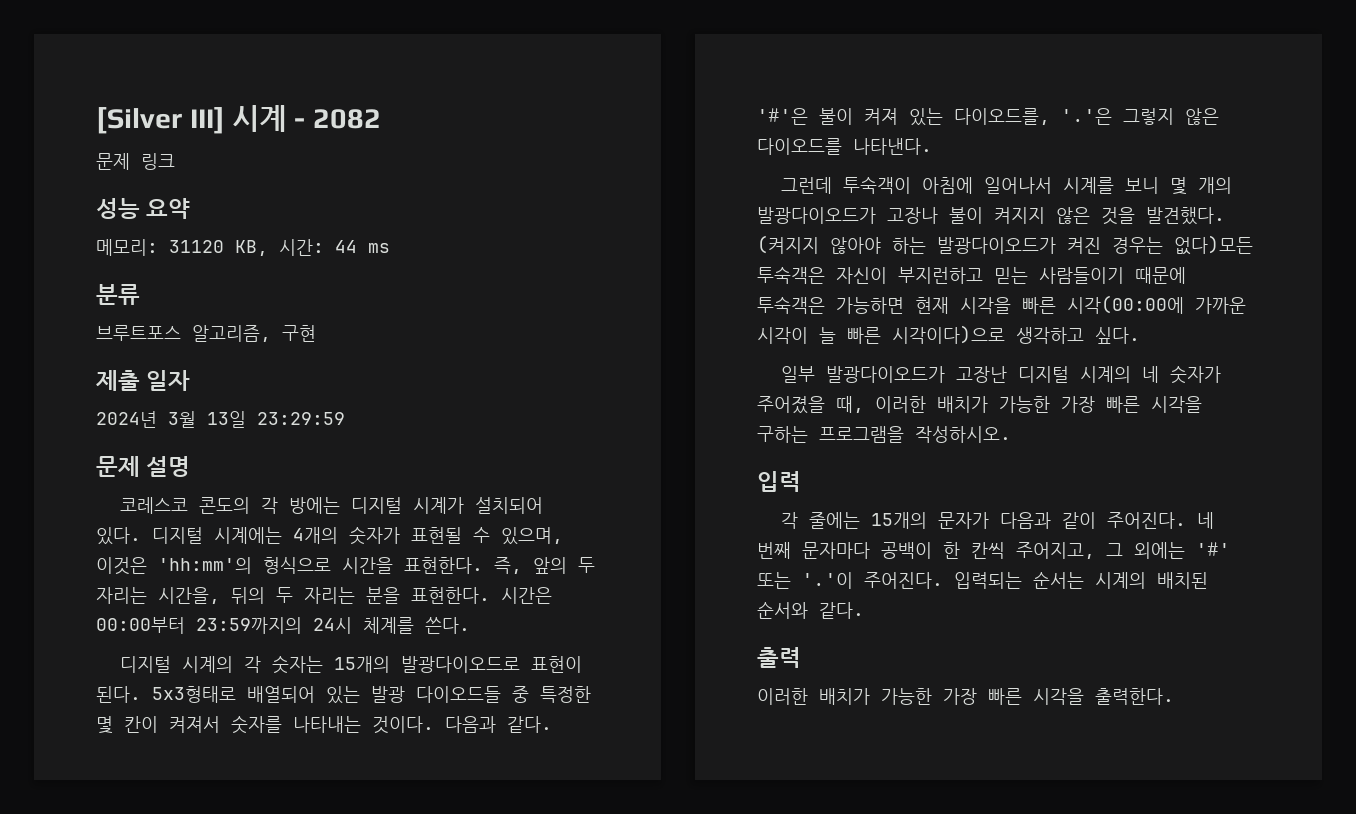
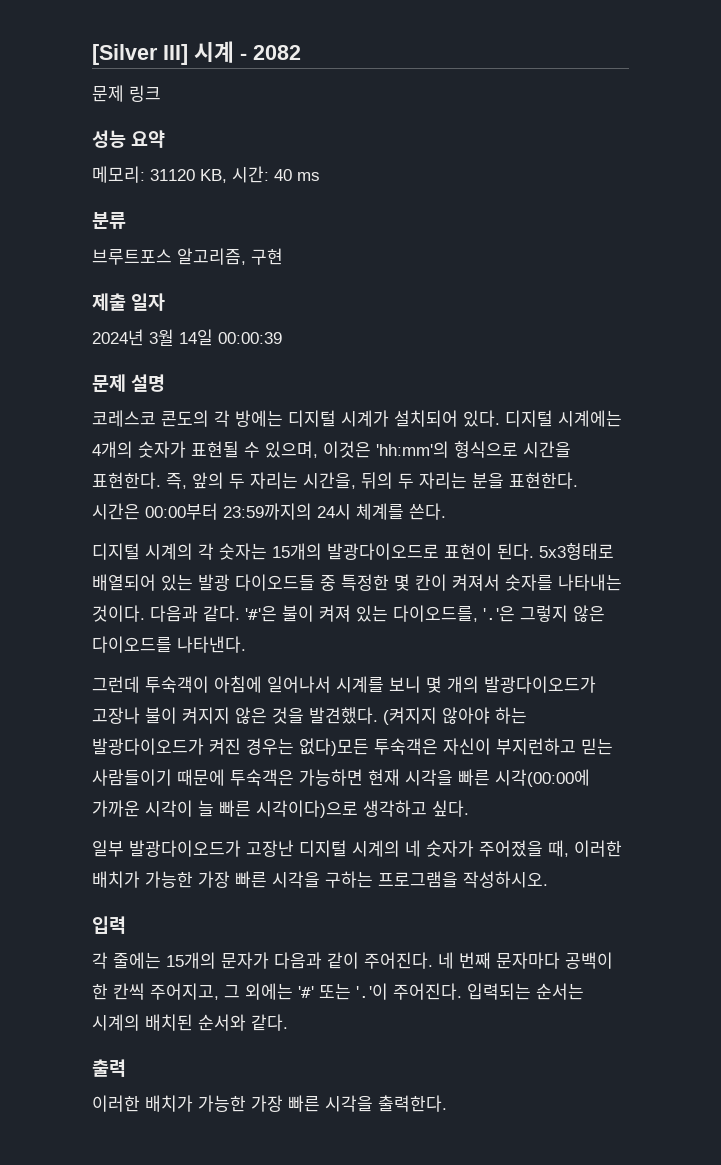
- 메모리: 31120 KB, 시간: 44 ms
+ 메모리: 31120 KB, 시간: 40 ms
- 2024년 3월 13일 23:29:59
+ 2024년 3월 14일 00:00:39

